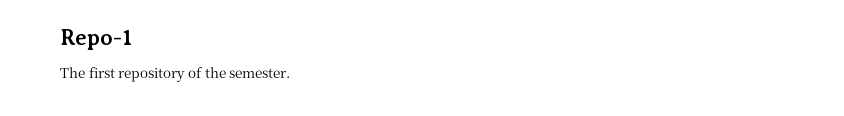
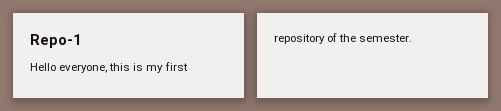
- The first repository of the semester.
+ Hello everyone, this is my first repository of the semester.

